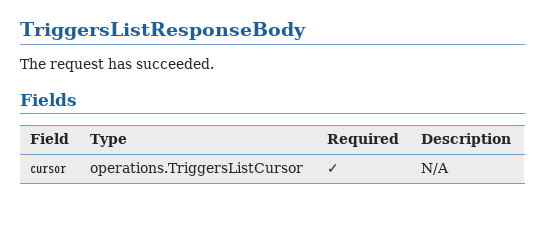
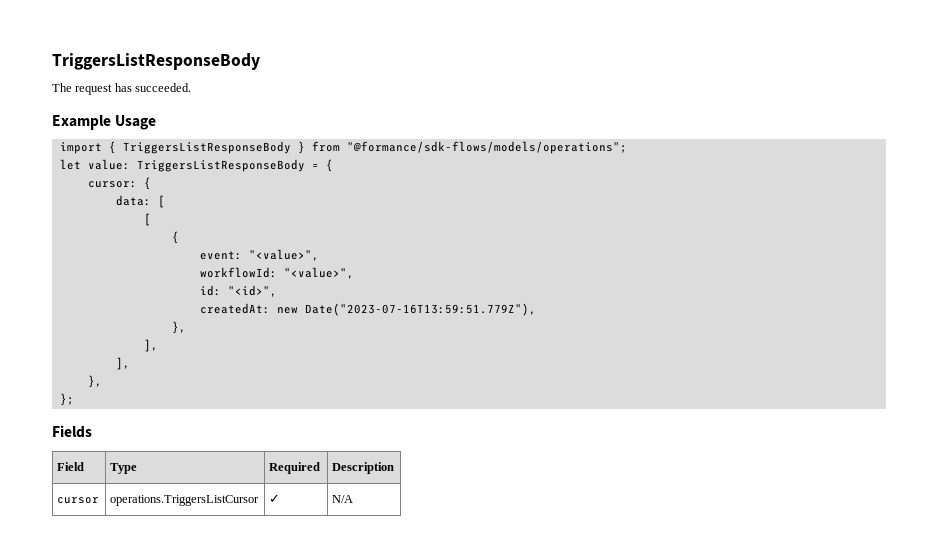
+ Example Usage
+ import { TriggersListResponseBody } from "@formance/sdk-flows/models/operations";
+ let value: TriggersListResponseBody = {
+ cursor: {
+ data: [
+ [
+ {
+ event: "<value>",
+ workflowId: "<value>",
+ id: "<id>",
+ createdAt: new Date("2023-07-16T13:59:51.779Z"),
+ },
+ ],
+ ],
+ },
+ };

